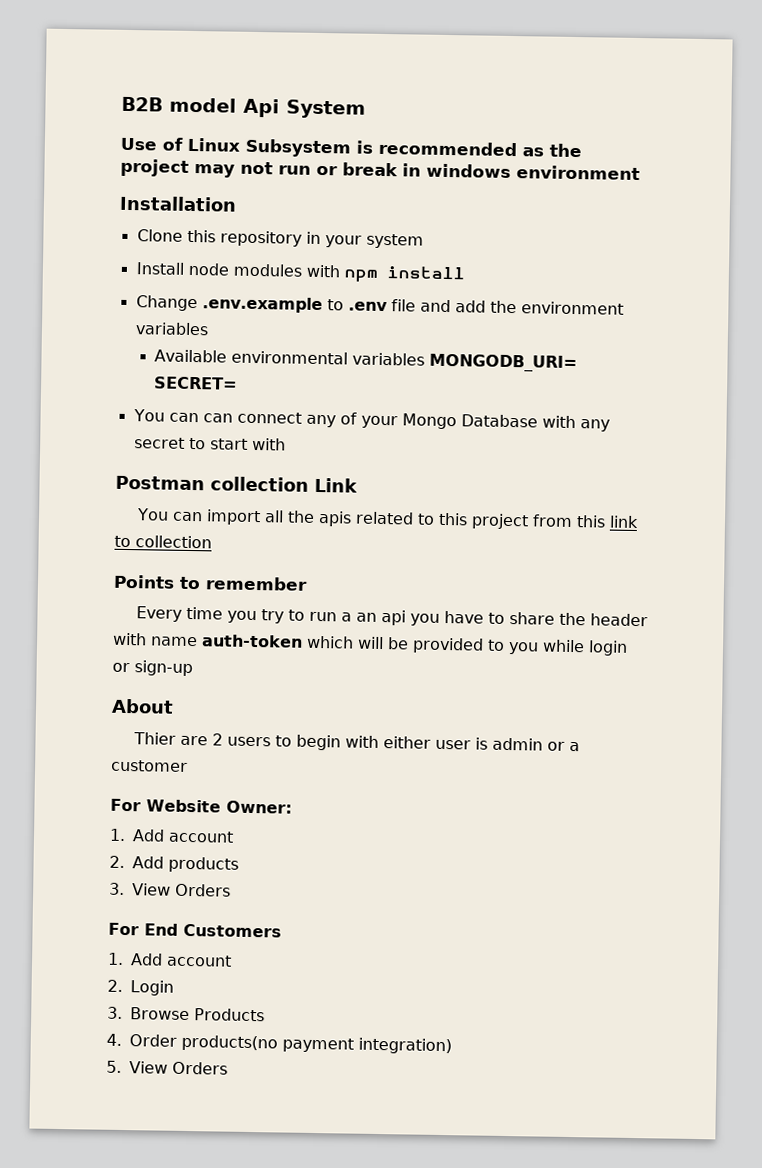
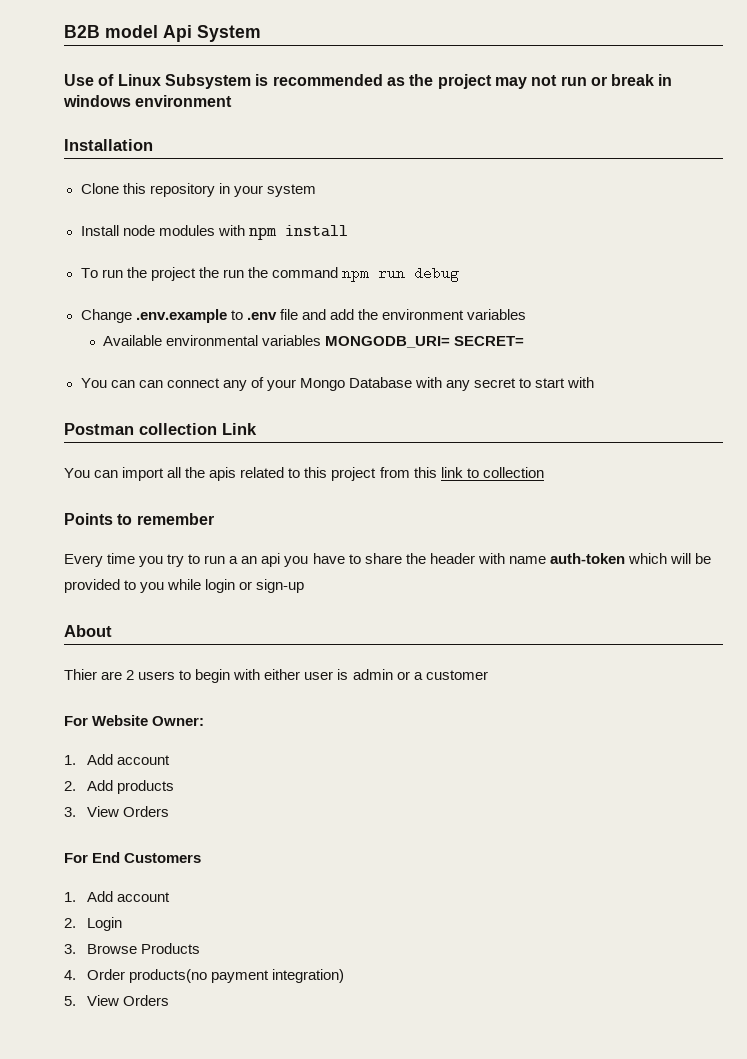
+ To run the project the run the command npm run debug

